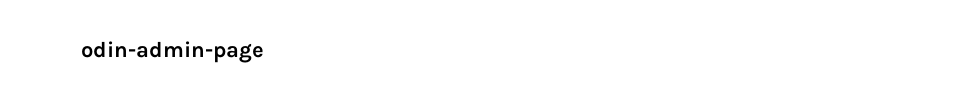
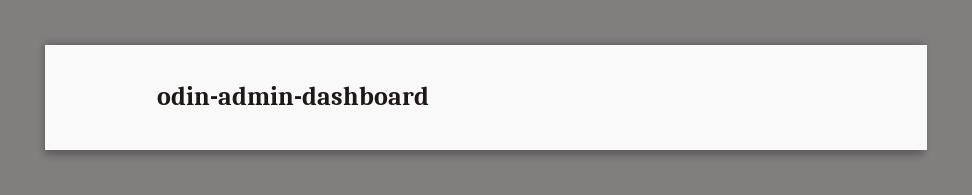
- odin-admin-page
+ odin-admin-dashboard

